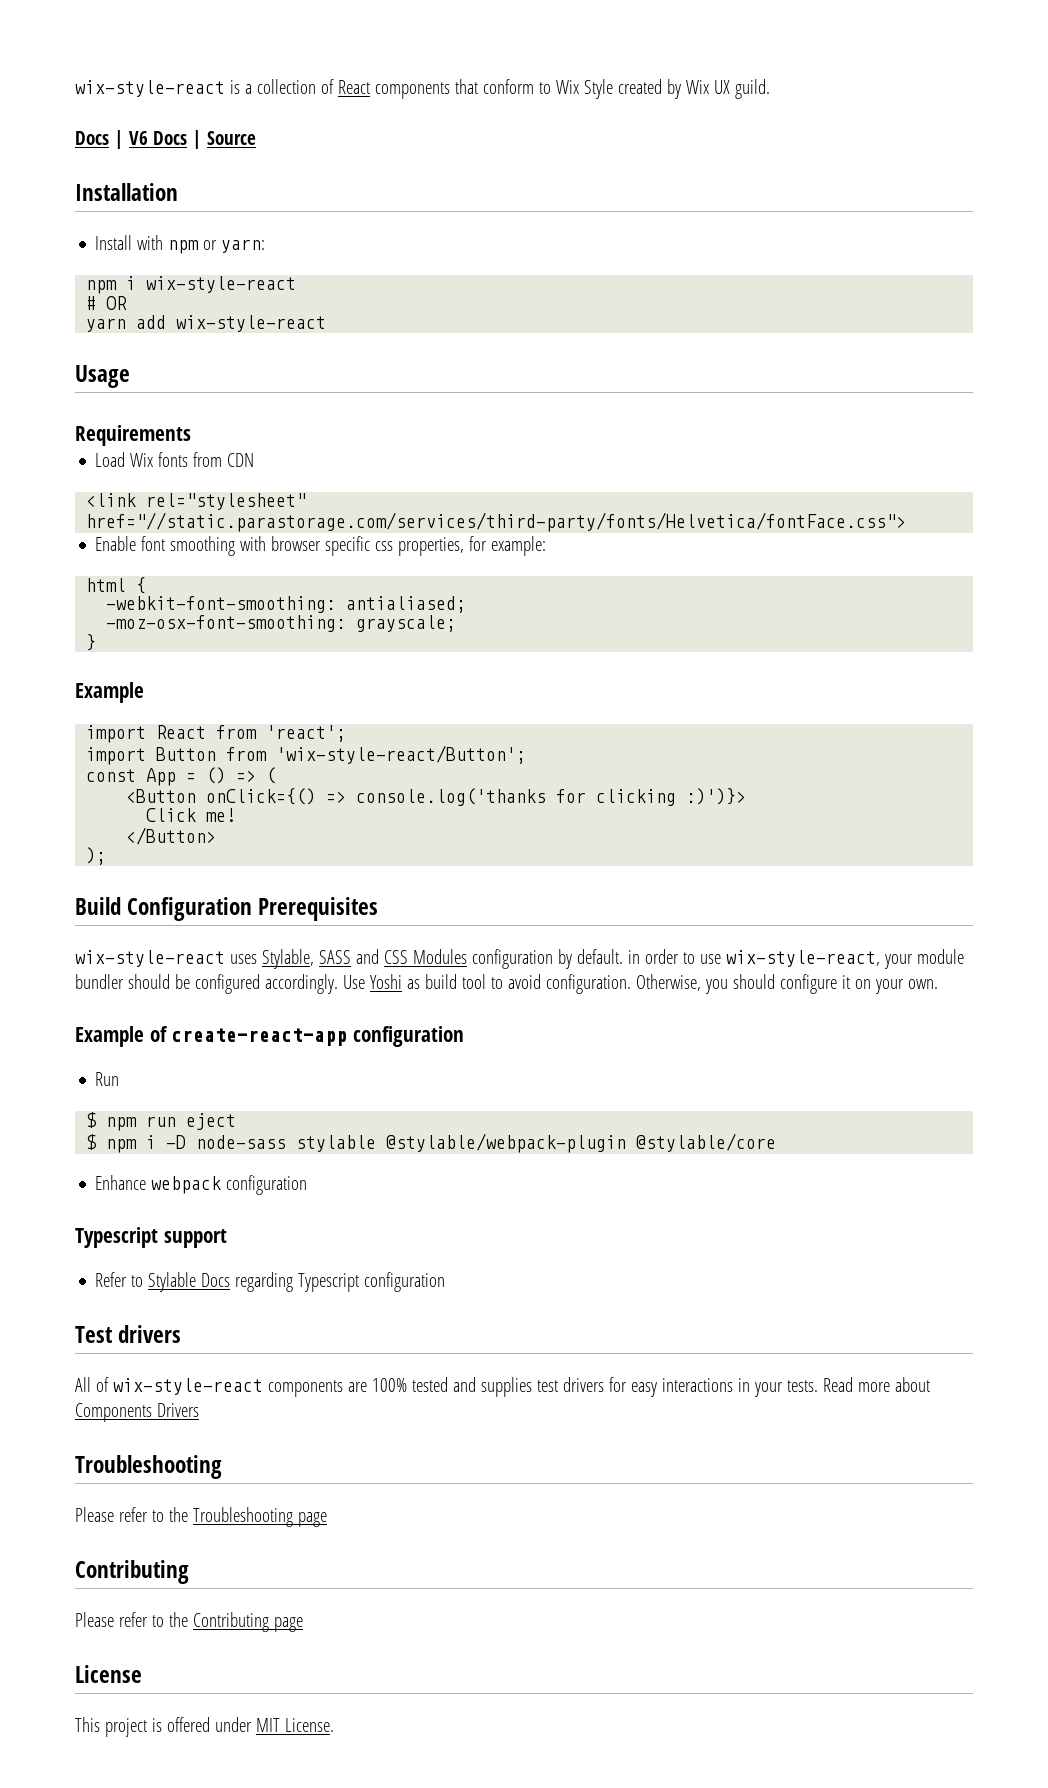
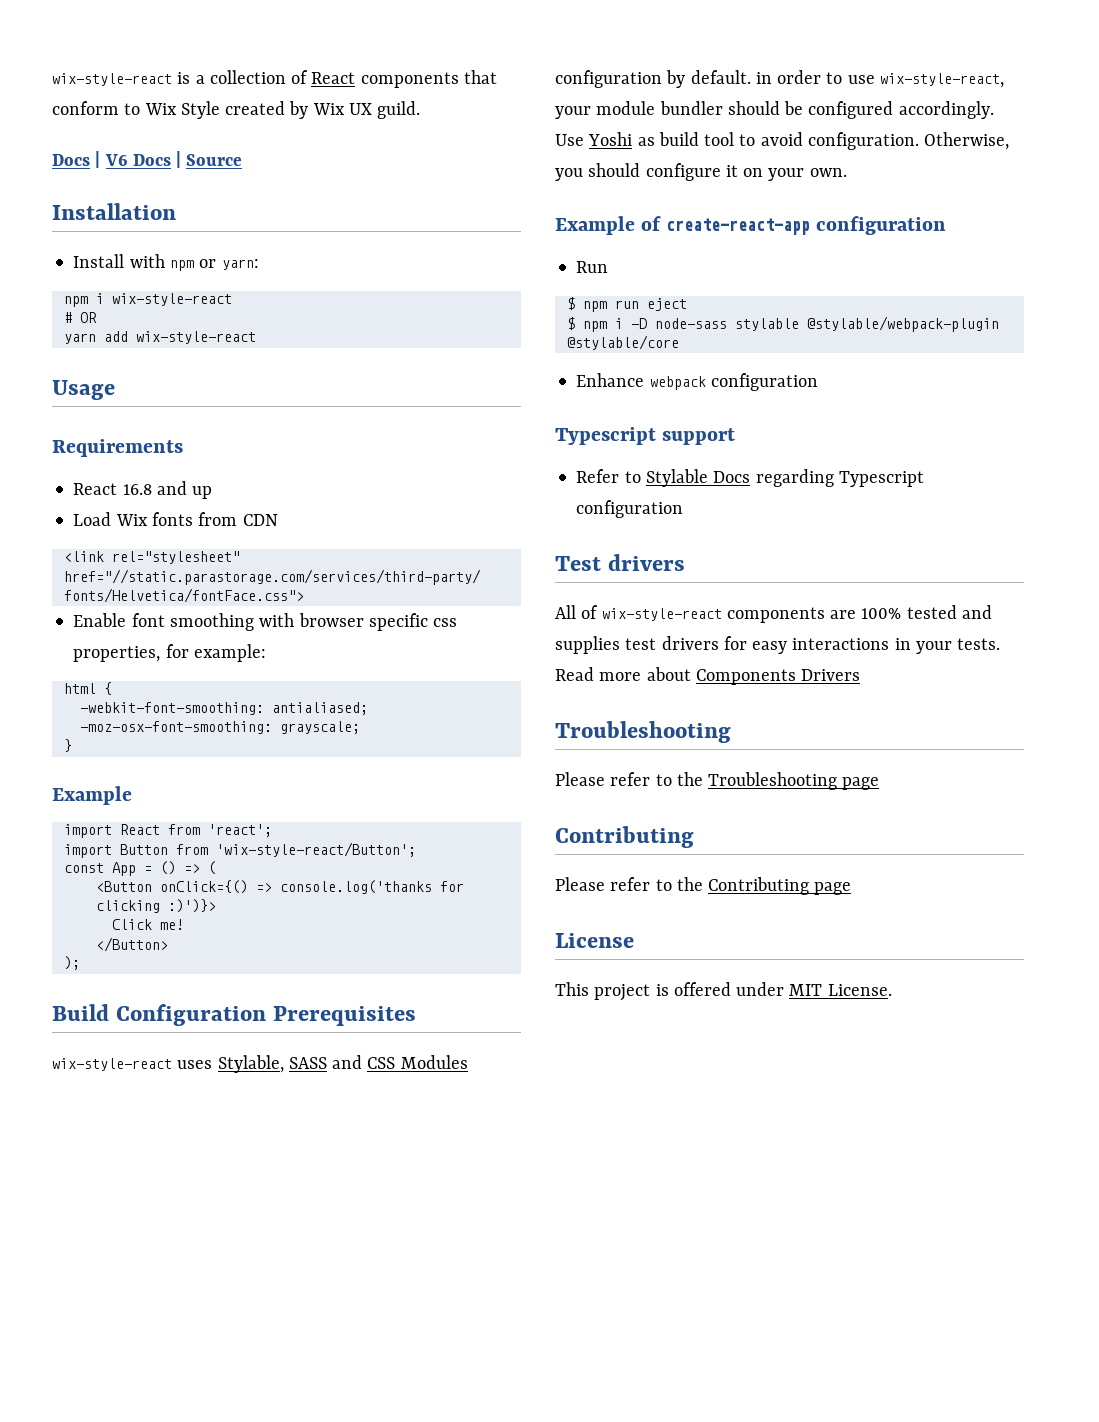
+ React 16.8 and up

